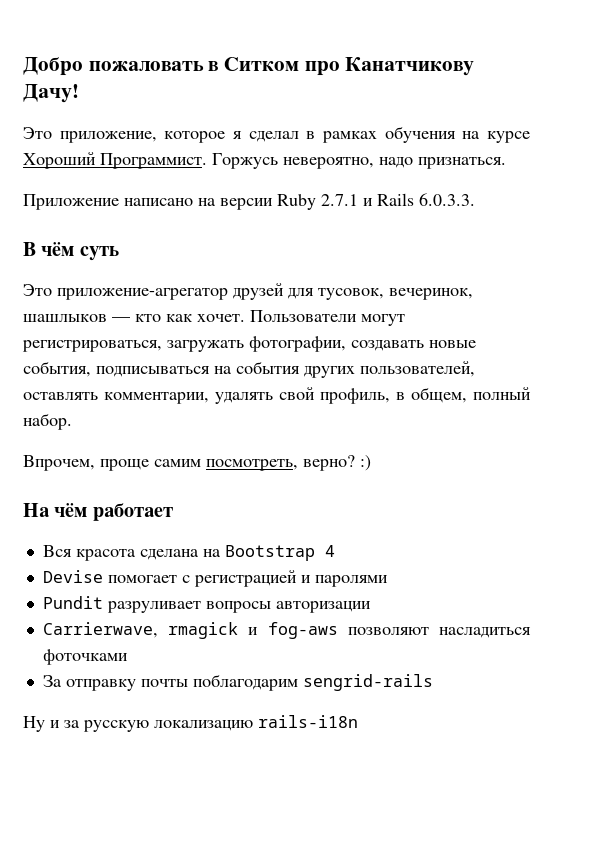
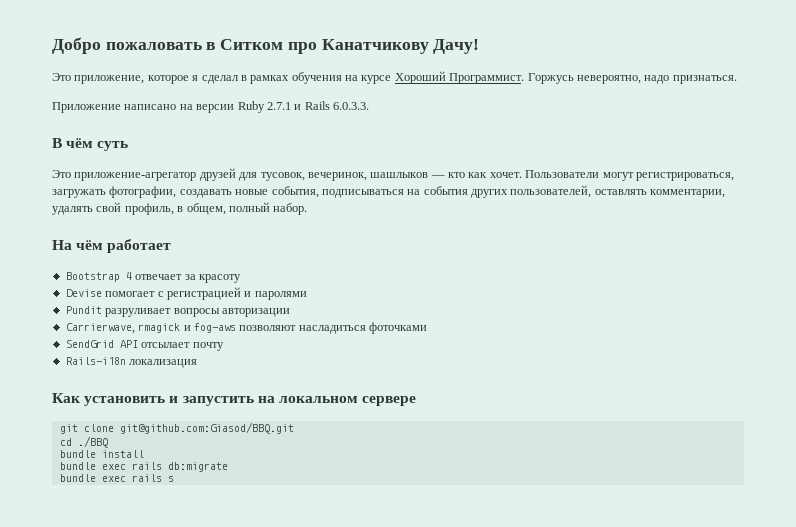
- Впрочем, проще самим посмотреть, верно? :)
- Вся красота сделана на Bootstrap 4
+ Bootstrap 4 отвечает за красоту
- За отправку почты поблагодарим sengrid-rails
- Ну и за русскую локализацию rails-i18n
+ SendGrid API отсылает почту
+ Rails-i18n локализация
+ Как установить и запустить на локальном сервере
+ git clone git@github.com:Giasod/BBQ.git
+ cd ./BBQ
+ bundle install
+ bundle exec rails db:migrate
+ bundle exec rails s

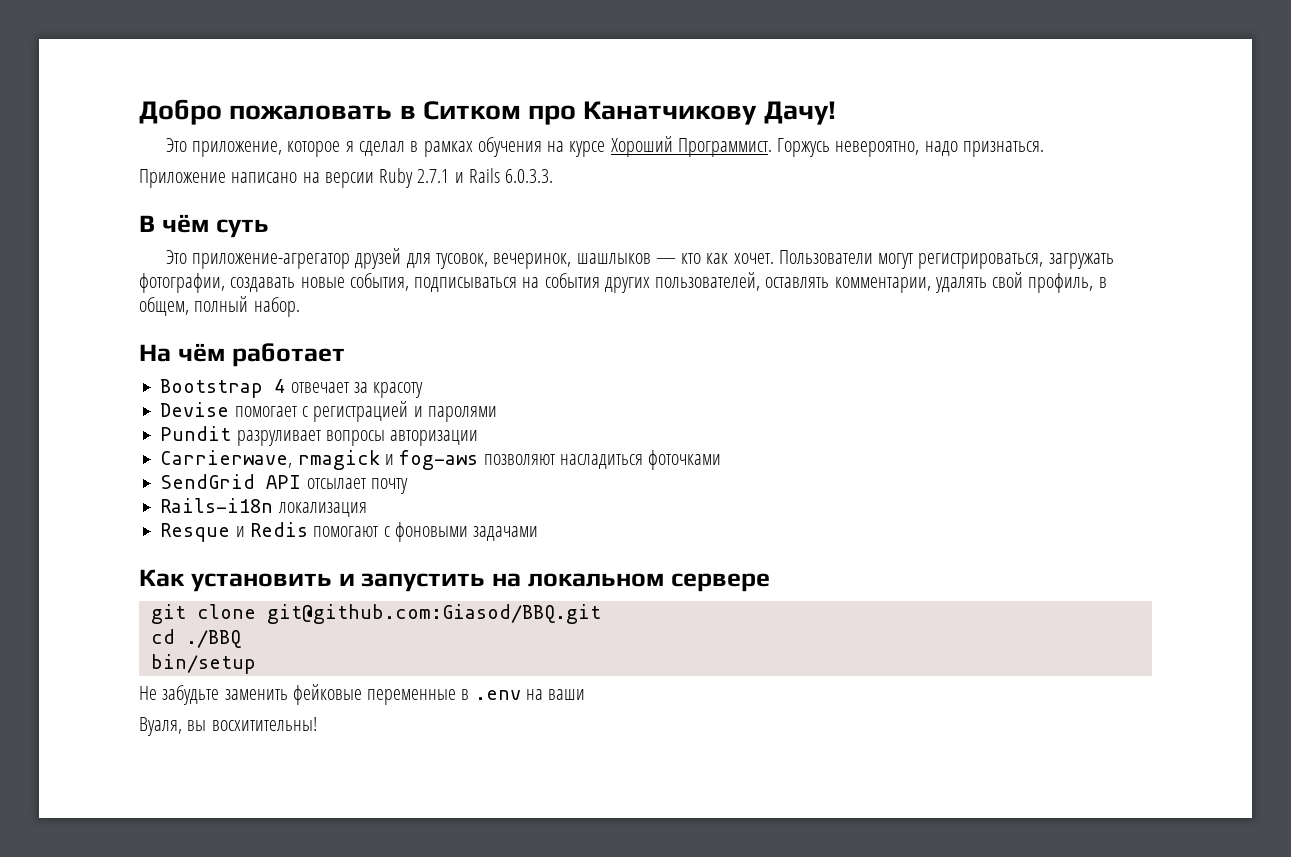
+ Resque и Redis помогают с фоновыми задачами
- bundle install
- bundle exec rails db:migrate
- bundle exec rails s
+ bin/setup
+ Не забудьте заменить фейковые переменные в .env на ваши
+ Вуаля, вы восхитительны!

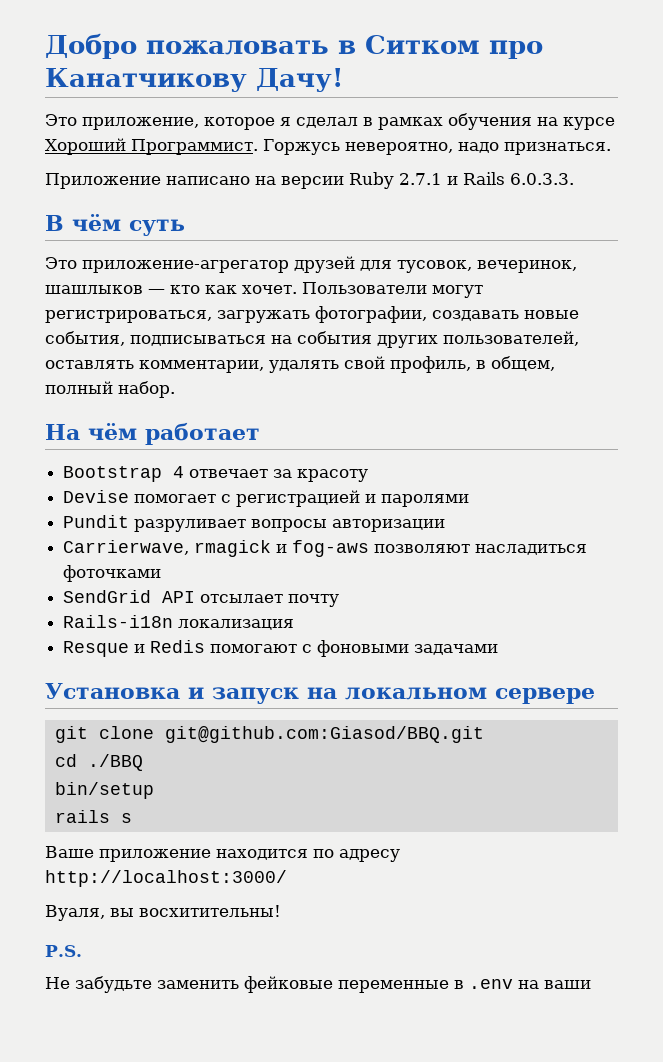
- Как установить и запустить на локальном сервере
+ Установка и запуск на локальном сервере
+ rails s
+ Ваше приложение находится по адресу http://localhost:3000/
+ Вуаля, вы восхитительны!
+ P.S.
- Вуаля, вы восхитительны!

